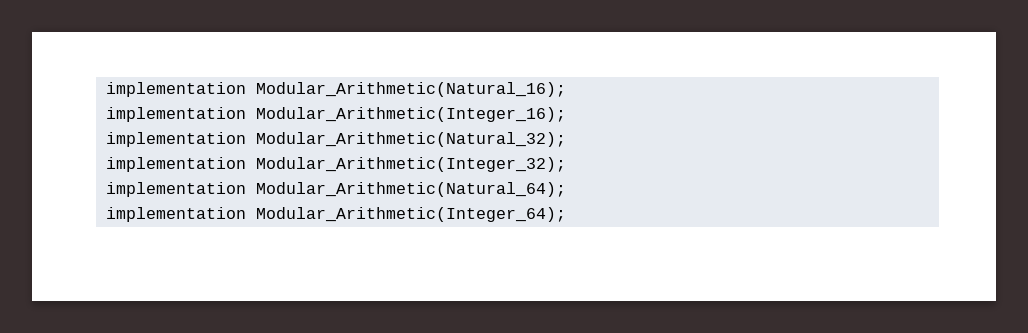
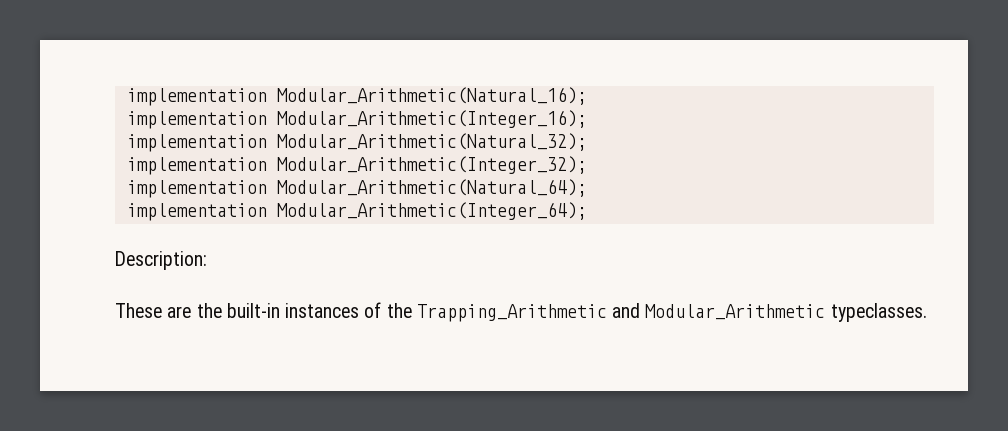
+ Description:
+ These are the built-in instances of the Trapping_Arithmetic and Modular_Arithmetic typeclasses.

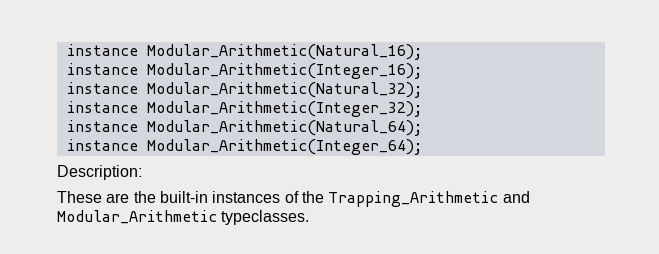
- implementation Modular_Arithmetic(Natural_16);
+ instance Modular_Arithmetic(Natural_16);
- implementation Modular_Arithmetic(Integer_16);
+ instance Modular_Arithmetic(Integer_16);
- implementation Modular_Arithmetic(Natural_32);
+ instance Modular_Arithmetic(Natural_32);
- implementation Modular_Arithmetic(Integer_32);
+ instance Modular_Arithmetic(Integer_32);
- implementation Modular_Arithmetic(Natural_64);
+ instance Modular_Arithmetic(Natural_64);
- implementation Modular_Arithmetic(Integer_64);
+ instance Modular_Arithmetic(Integer_64);

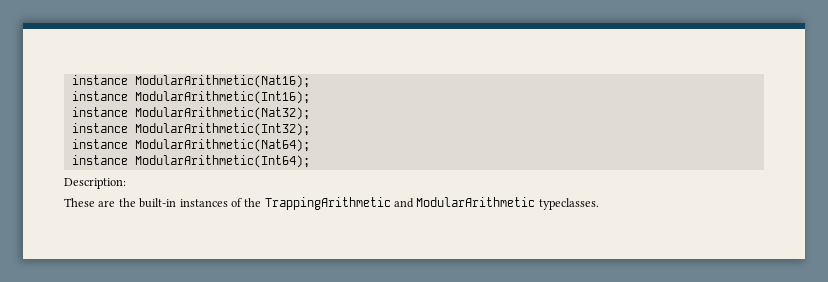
- instance Modular_Arithmetic(Natural_16);
- instance Modular_Arithmetic(Integer_16);
- instance Modular_Arithmetic(Natural_32);
- instance Modular_Arithmetic(Integer_32);
- instance Modular_Arithmetic(Natural_64);
- instance Modular_Arithmetic(Integer_64);
+ instance ModularArithmetic(Nat16);
+ instance ModularArithmetic(Int16);
+ instance ModularArithmetic(Nat32);
+ instance ModularArithmetic(Int32);
+ instance ModularArithmetic(Nat64);
+ instance ModularArithmetic(Int64);
- These are the built-in instances of the Trapping_Arithmetic and Modular_Arithmetic typeclasses.
+ These are the built-in instances of the TrappingArithmetic and ModularArithmetic typeclasses.

